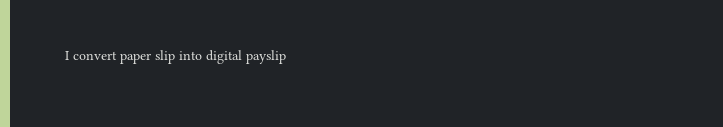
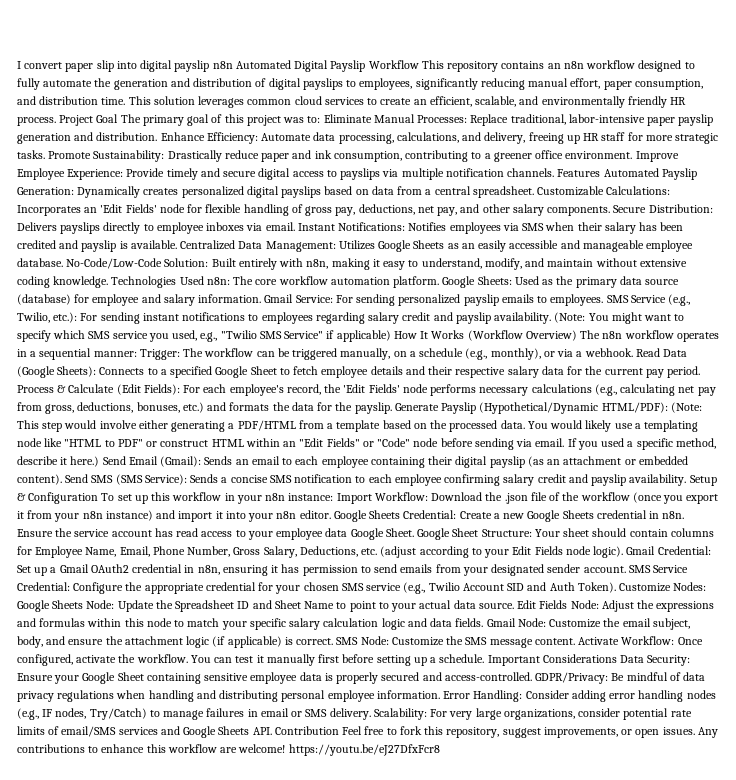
- I convert paper slip into digital payslip
+ I convert paper slip into digital payslip n8n Automated Digital Payslip Workflow This repository contains an n8n workflow designed to fully automate the generation and distribution of digital payslips to employees, significantly reducing manual effort, paper consumption, and distribution time. This solution leverages common cloud services to create an efficient, scalable, and environmentally friendly HR process. Project Goal The primary goal of this project was to: Eliminate Manual Processes: Replace traditional, labor-intensive paper payslip generation and distribution. Enhance Efficiency: Automate data processing, calculations, and delivery, freeing up HR staff for more strategic tasks. Promote Sustainability: Drastically reduce paper and ink consumption, contributing to a greener office environment. Improve Employee Experience: Provide timely and secure digital access to payslips via multiple notification channels. Features Automated Payslip Generation: Dynamically creates personalized digital payslips based on data from a central spreadsheet. Customizable Calculations: Incorporates an 'Edit Fields' node for flexible handling of gross pay, deductions, net pay, and other salary components. Secure Distribution: Delivers payslips directly to employee inboxes via email. Instant Notifications: Notifies employees via SMS when their salary has been credited and payslip is available. Centralized Data Management: Utilizes Google Sheets as an easily accessible and manageable employee database. No-Code/Low-Code Solution: Built entirely with n8n, making it easy to understand, modify, and maintain without extensive coding knowledge. Technologies Used n8n: The core workflow automation platform. Google Sheets: Used as the primary data source (database) for employee and salary information. Gmail Service: For sending personalized payslip emails to employees. SMS Service (e.g., Twilio, etc.): For sending instant notifications to employees regarding salary credit and payslip availability. (Note: You might want to specify which SMS service you used, e.g., "Twilio SMS Service" if applicable) How It Works (Workflow Overview) The n8n workflow operates in a sequential manner: Trigger: The workflow can be triggered manually, on a schedule (e.g., monthly), or via a webhook. Read Data (Google Sheets): Connects to a specified Google Sheet to fetch employee details and their respective salary data for the current pay period. Process & Calculate (Edit Fields): For each employee's record, the 'Edit Fields' node performs necessary calculations (e.g., calculating net pay from gross, deductions, bonuses, etc.) and formats the data for the payslip. Generate Payslip (Hypothetical/Dynamic HTML/PDF): (Note: This step would involve either generating a PDF/HTML from a template based on the processed data. You would likely use a templating node like "HTML to PDF" or construct HTML within an "Edit Fields" or "Code" node before sending via email. If you used a specific method, describe it here.) Send Email (Gmail): Sends an email to each employee containing their digital payslip (as an attachment or embedded content). Send SMS (SMS Service): Sends a concise SMS notification to each employee confirming salary credit and payslip availability. Setup & Configuration To set up this workflow in your n8n instance: Import Workflow: Download the .json file of the workflow (once you export it from your n8n instance) and import it into your n8n editor. Google Sheets Credential: Create a new Google Sheets credential in n8n. Ensure the service account has read access to your employee data Google Sheet. Google Sheet Structure: Your sheet should contain columns for Employee Name, Email, Phone Number, Gross Salary, Deductions, etc. (adjust according to your Edit Fields node logic). Gmail Credential: Set up a Gmail OAuth2 credential in n8n, ensuring it has permission to send emails from your designated sender account. SMS Service Credential: Configure the appropriate credential for your chosen SMS service (e.g., Twilio Account SID and Auth Token). Customize Nodes: Google Sheets Node: Update the Spreadsheet ID and Sheet Name to point to your actual data source. Edit Fields Node: Adjust the expressions and formulas within this node to match your specific salary calculation logic and data fields. Gmail Node: Customize the email subject, body, and ensure the attachment logic (if applicable) is correct. SMS Node: Customize the SMS message content. Activate Workflow: Once configured, activate the workflow. You can test it manually first before setting up a schedule. Important Considerations Data Security: Ensure your Google Sheet containing sensitive employee data is properly secured and access-controlled. GDPR/Privacy: Be mindful of data privacy regulations when handling and distributing personal employee information. Error Handling: Consider adding error handling nodes (e.g., IF nodes, Try/Catch) to manage failures in email or SMS delivery. Scalability: For very large organizations, consider potential rate limits of email/SMS services and Google Sheets API. Contribution Feel free to fork this repository, suggest improvements, or open issues. Any contributions to enhance this workflow are welcome! https://youtu.be/eJ27DfxFcr8

